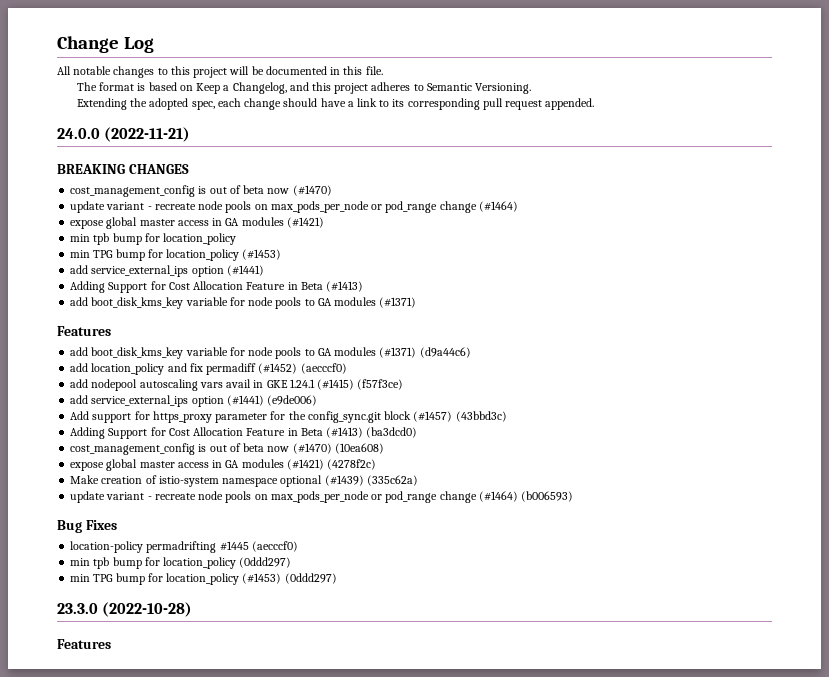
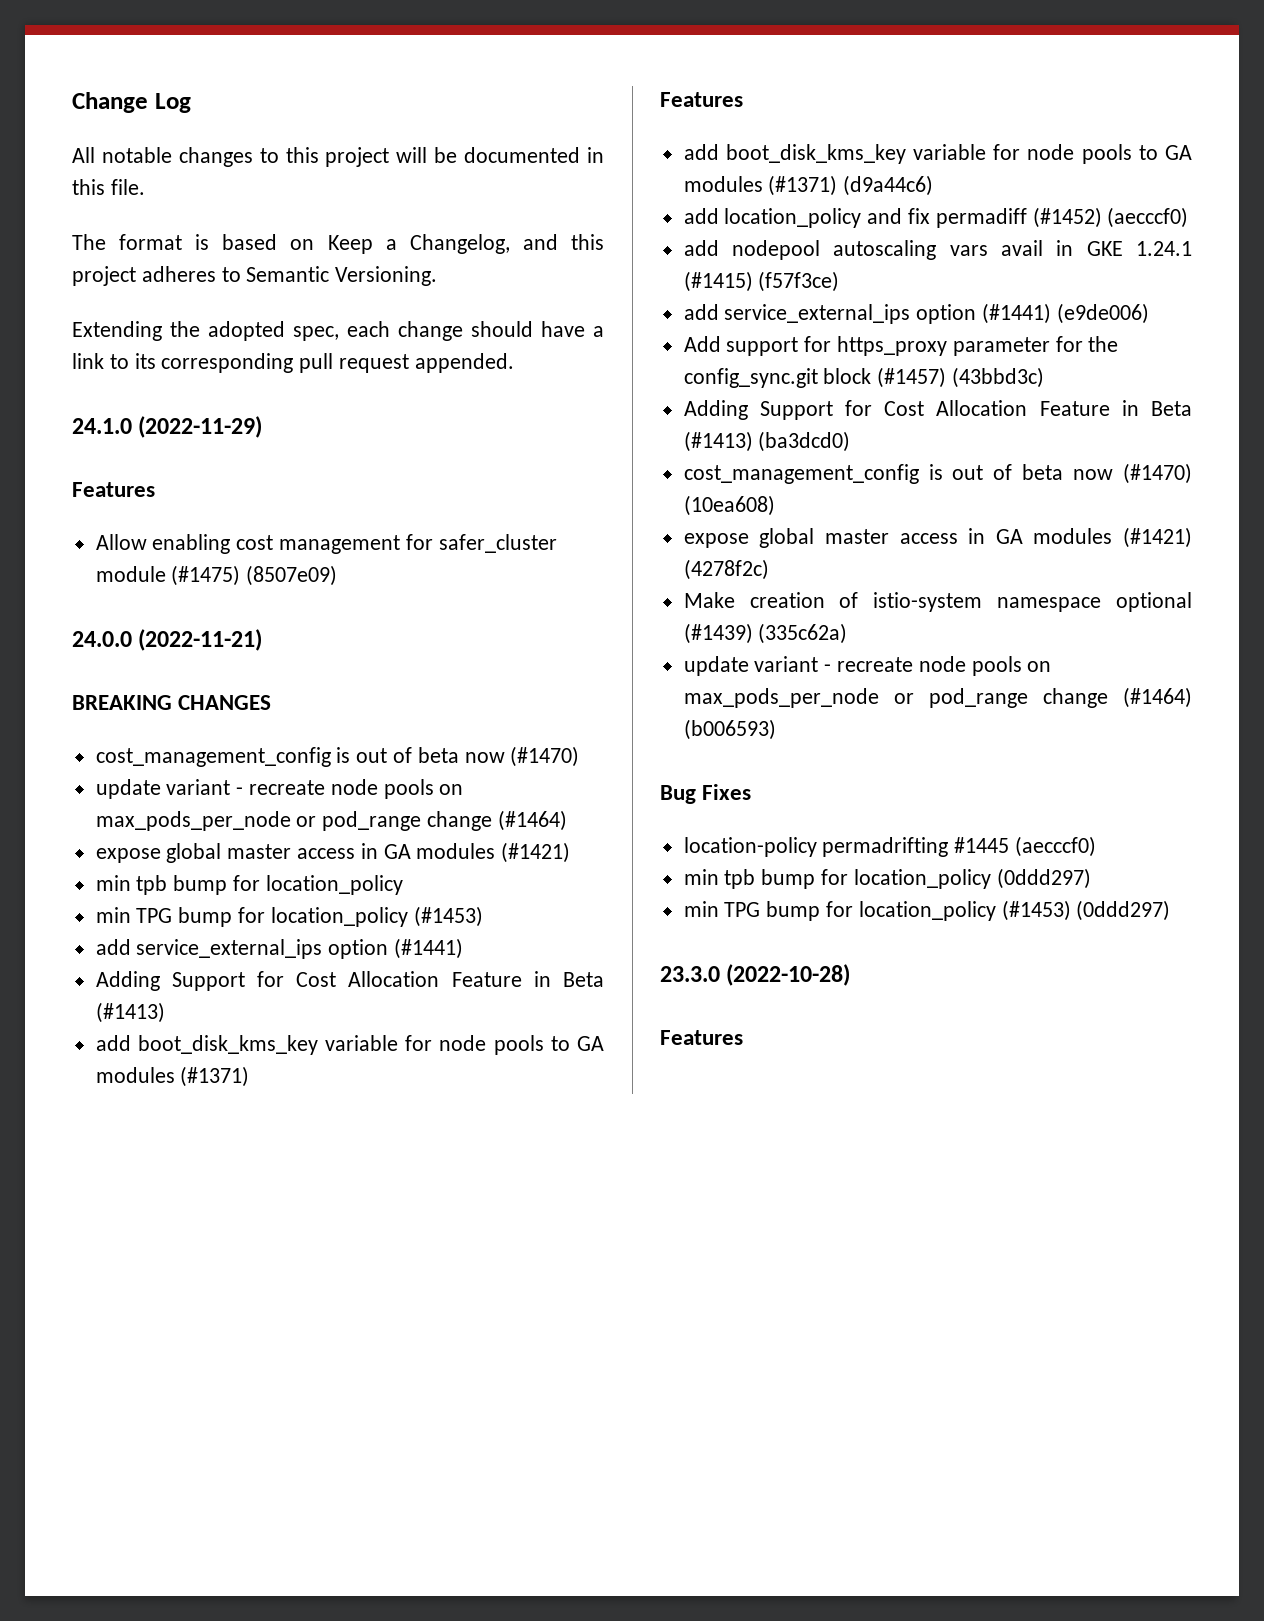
+ 24.1.0 (2022-11-29)
+ Features
+ Allow enabling cost management for safer_cluster module (#1475) (8507e09)

